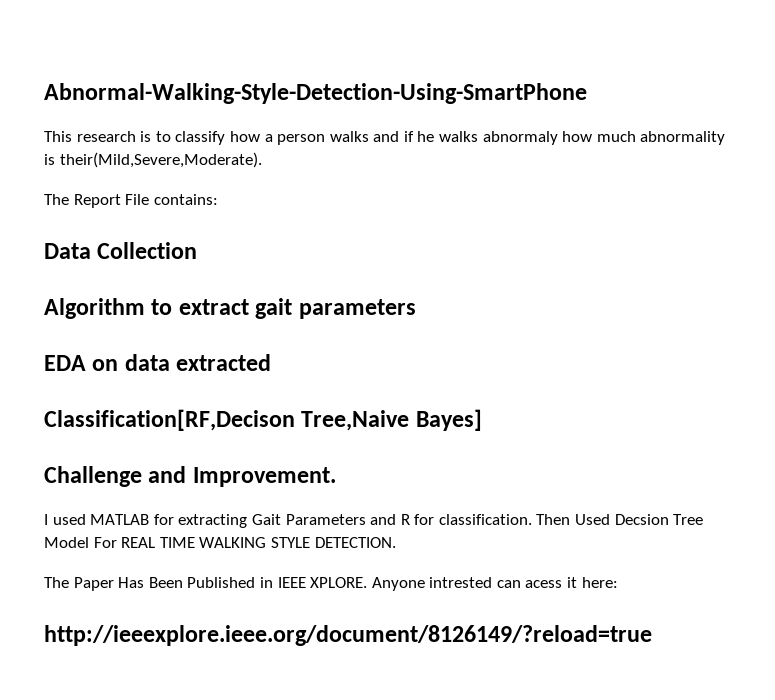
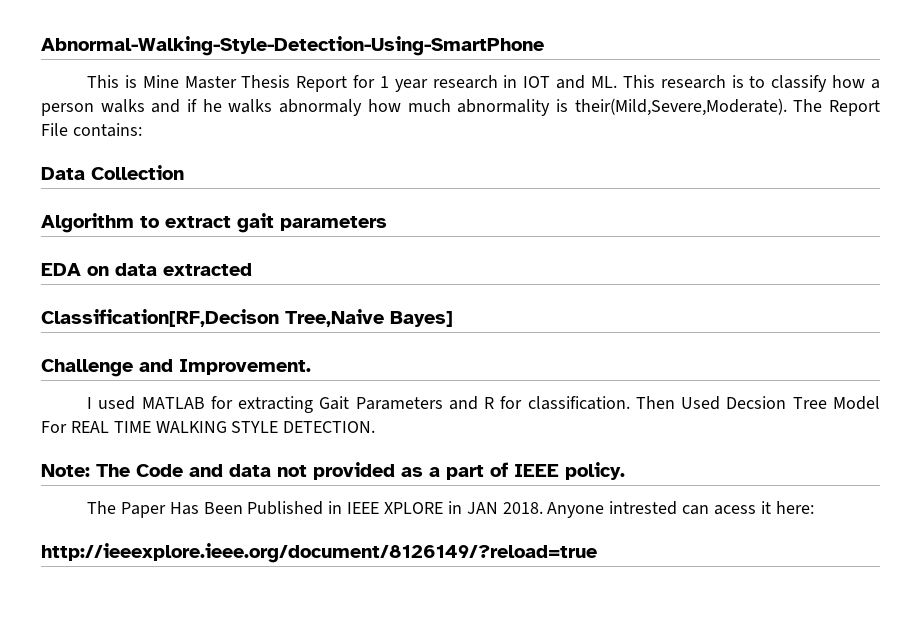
- This research is to classify how a person walks and if he walks abnormaly how much abnormality is their(Mild,Severe,Moderate).
- The Report File contains:
+ This is Mine Master Thesis Report for 1 year research in IOT and ML. This research is to classify how a person walks and if he walks abnormaly how much abnormality is their(Mild,Severe,Moderate). The Report File contains:
+ Note: The Code and data not provided as a part of IEEE policy.
- The Paper Has Been Published in IEEE XPLORE.
+ The Paper Has Been Published in IEEE XPLORE in JAN 2018.

